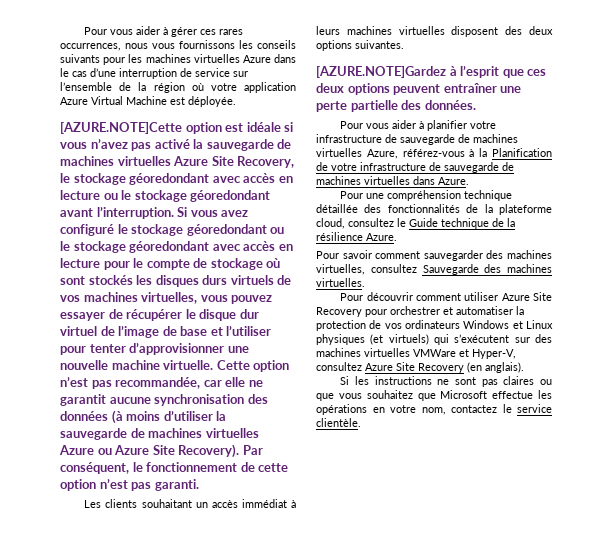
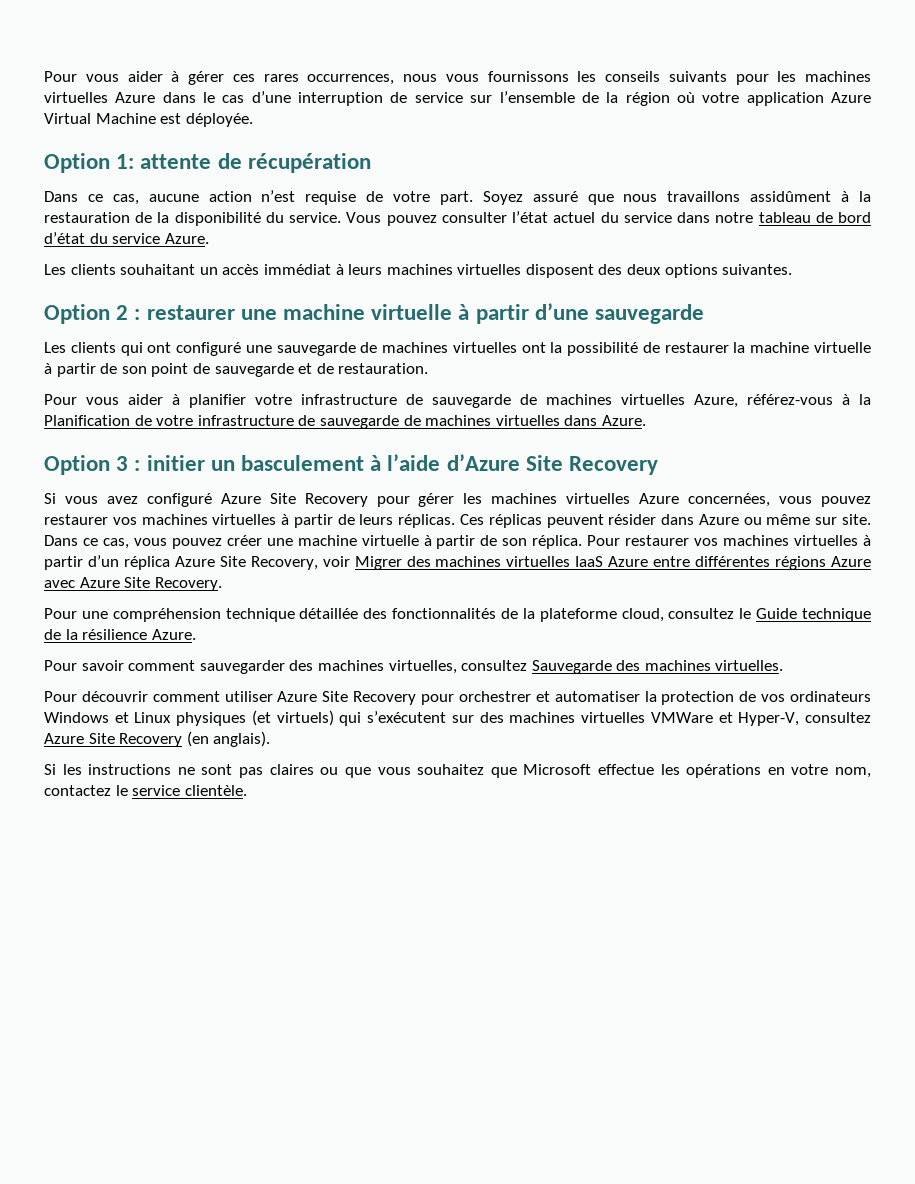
- [AZURE.NOTE]Cette option est idéale si vous n’avez pas activé la sauvegarde de machines virtuelles Azure Site Recovery, le stockage géoredondant avec accès en lecture ou le stockage géoredondant avant l’interruption. Si vous avez configuré le stockage géoredondant ou le stockage géoredondant avec accès en lecture pour le compte de stockage où sont stockés les disques durs virtuels de vos machines virtuelles, vous pouvez essayer de récupérer le disque dur virtuel de l’image de base et l’utiliser pour tenter d’approvisionner une nouvelle machine virtuelle. Cette option n’est pas recommandée, car elle ne garantit aucune synchronisation des données (à moins d’utiliser la sauvegarde de machines virtuelles Azure ou Azure Site Recovery). Par conséquent, le fonctionnement de cette option n’est pas garanti.
+ Option 1: attente de récupération
+ Dans ce cas, aucune action n’est requise de votre part. Soyez assuré que nous travaillons assidûment à la restauration de la disponibilité du service. Vous pouvez consulter l’état actuel du service dans notre tableau de bord d’état du service Azure.
- [AZURE.NOTE]Gardez à l’esprit que ces deux options peuvent entraîner une perte partielle des données.
+ Option 2 : restaurer une machine virtuelle à partir d’une sauvegarde
+ Les clients qui ont configuré une sauvegarde de machines virtuelles ont la possibilité de restaurer la machine virtuelle à partir de son point de sauvegarde et de restauration.
+ Option 3 : initier un basculement à l’aide d’Azure Site Recovery
+ Si vous avez configuré Azure Site Recovery pour gérer les machines virtuelles Azure concernées, vous pouvez restaurer vos machines virtuelles à partir de leurs réplicas. Ces réplicas peuvent résider dans Azure ou même sur site. Dans ce cas, vous pouvez créer une machine virtuelle à partir de son réplica. Pour restaurer vos machines virtuelles à partir d’un réplica Azure Site Recovery, voir Migrer des machines virtuelles IaaS Azure entre différentes régions Azure avec Azure Site Recovery.

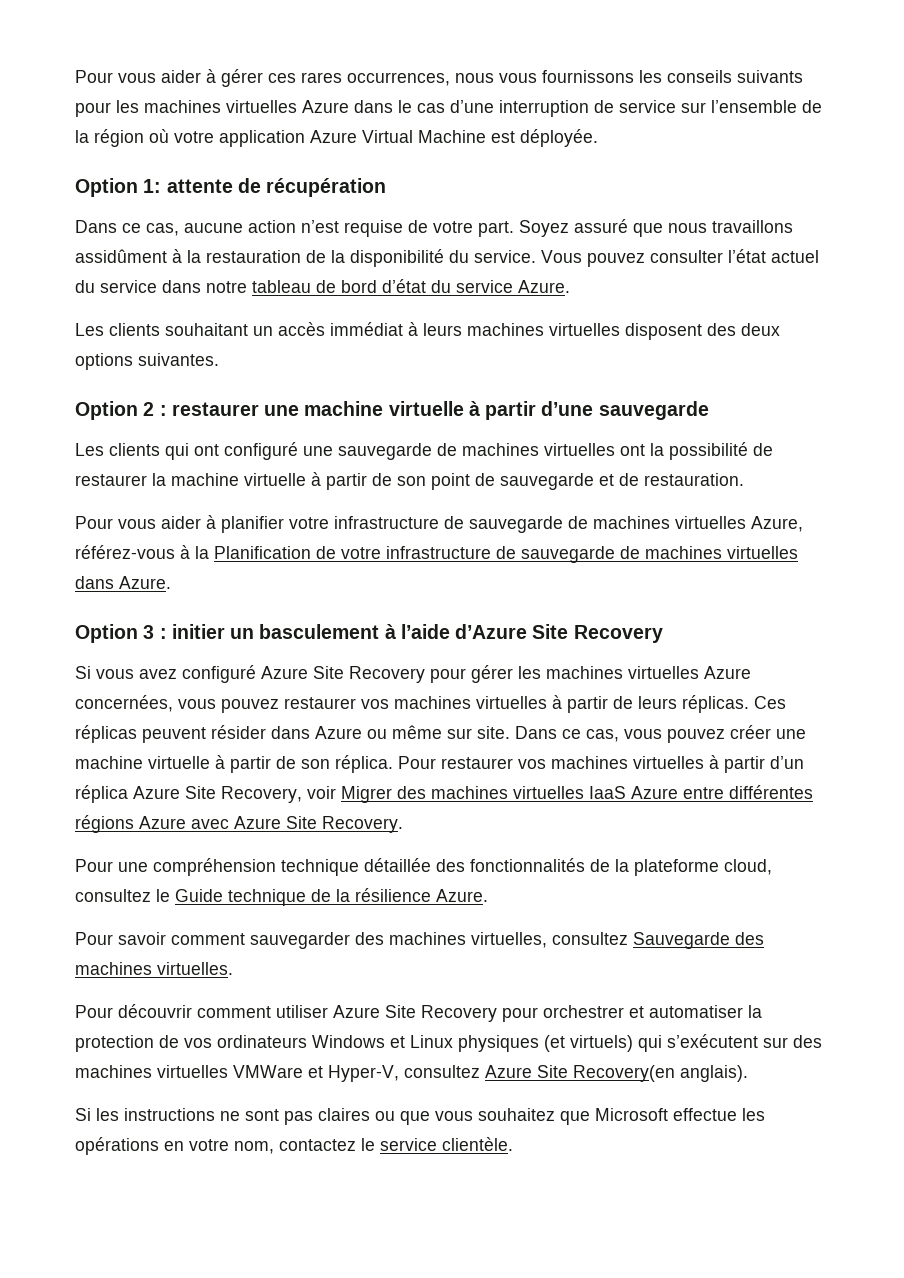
- Pour découvrir comment utiliser Azure Site Recovery pour orchestrer et automatiser la protection de vos ordinateurs Windows et Linux physiques (et virtuels) qui s’exécutent sur des machines virtuelles VMWare et Hyper-V, consultez Azure Site Recovery (en anglais).
+ Pour découvrir comment utiliser Azure Site Recovery pour orchestrer et automatiser la protection de vos ordinateurs Windows et Linux physiques (et virtuels) qui s’exécutent sur des machines virtuelles VMWare et Hyper-V, consultez Azure Site Recovery(en anglais).

